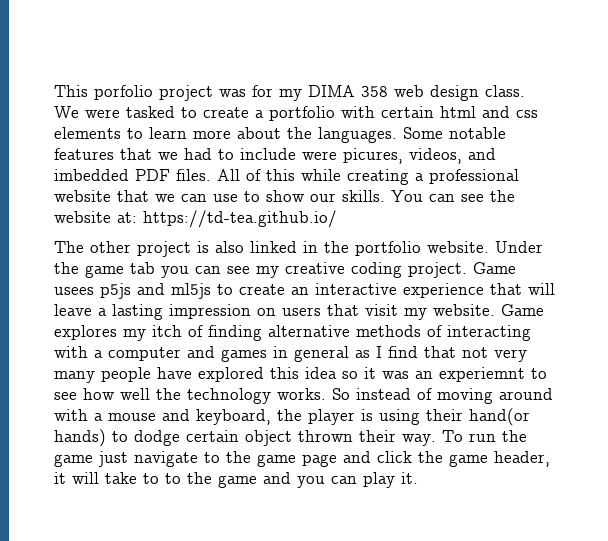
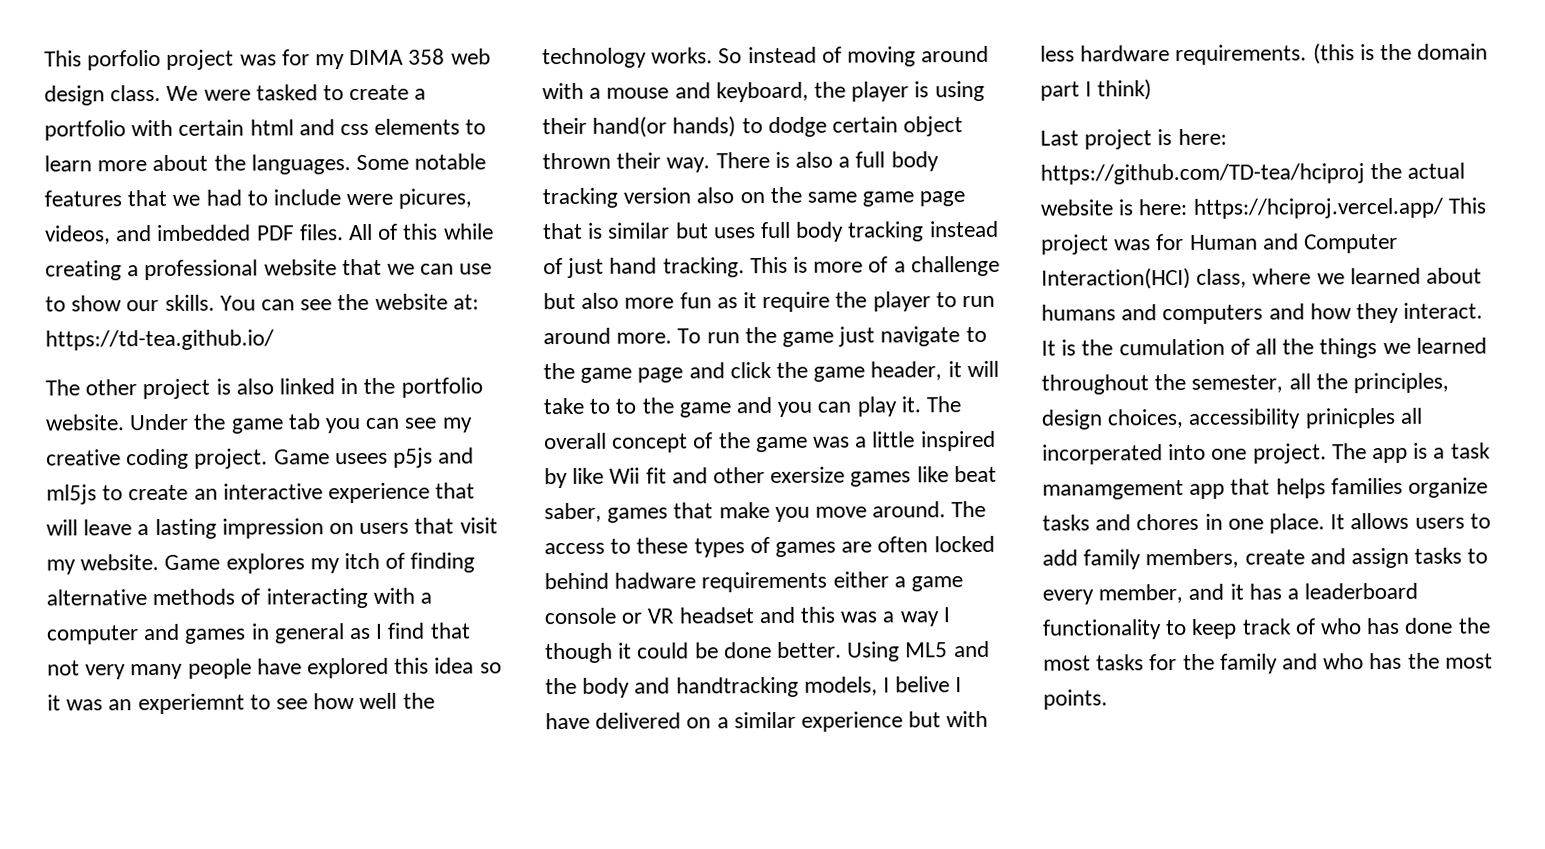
+ There is also a full body tracking version also on the same game page that is similar but uses full body tracking instead of just hand tracking. This is more of a challenge but also more fun as it require the player to run around more.
+ The overall concept of the game was a little inspired by like Wii fit and other exersize games like beat saber, games that make you move around. The access to these types of games are often locked behind hadware requirements either a game console or VR headset and this was a way I though it could be done better. Using ML5 and the body and handtracking models, I belive I have delivered on a similar experience but with less hardware requirements. (this is the domain part I think)
+ Last project is here: https://github.com/TD-tea/hciproj the actual website is here: https://hciproj.vercel.app/ This project was for Human and Computer Interaction(HCI) class, where we learned about humans and computers and how they interact. It is the cumulation of all the things we learned throughout the semester, all the principles, design choices, accessibility prinicples all incorperated into one project. The app is a task manamgement app that helps families organize tasks and chores in one place. It allows users to add family members, create and assign tasks to every member, and it has a leaderboard functionality to keep track of who has done the most tasks for the family and who has the most points.

